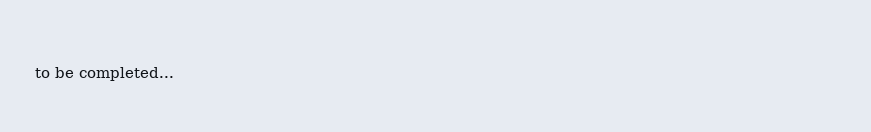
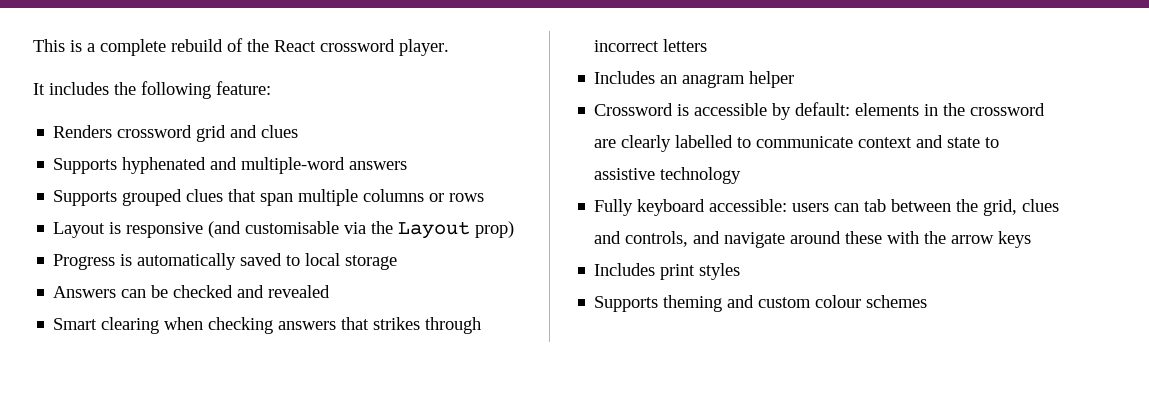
- to be completed...
+ This is a complete rebuild of the React crossword player.
+ It includes the following feature:
+ Renders crossword grid and clues
+ Supports hyphenated and multiple-word answers
+ Supports grouped clues that span multiple columns or rows
+ Layout is responsive (and customisable via the Layout prop)
+ Progress is automatically saved to local storage
+ Answers can be checked and revealed
+ Smart clearing when checking answers that strikes through incorrect letters
+ Includes an anagram helper
+ Crossword is accessible by default: elements in the crossword are clearly labelled to communicate context and state to assistive technology
+ Fully keyboard accessible: users can tab between the grid, clues and controls, and navigate around these with the arrow keys
+ Includes print styles
+ Supports theming and custom colour schemes

